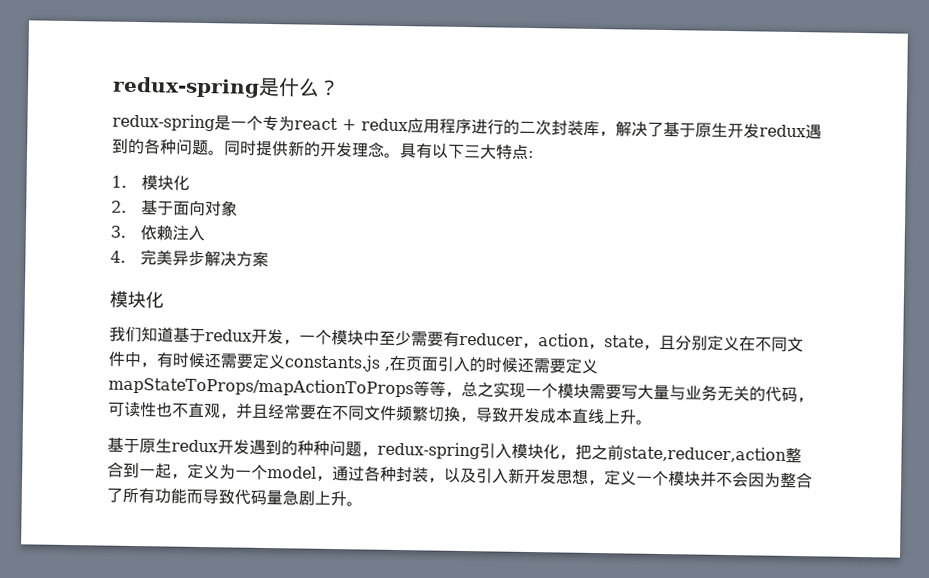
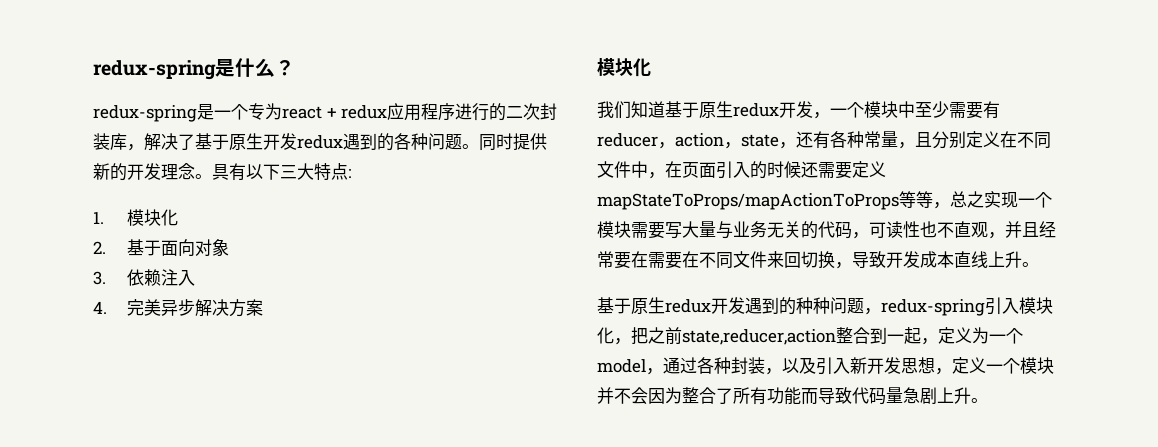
- 我们知道基于redux开发，一个模块中至少需要有reducer，action，state，且分别定义在不同文件中，有时候还需要定义constants.js ,在页面引入的时候还需要定义mapStateToProps/mapActionToProps等等，总之实现一个模块需要写大量与业务无关的代码，可读性也不直观，并且经常要在不同文件频繁切换，导致开发成本直线上升。
+ 我们知道基于原生redux开发，一个模块中至少需要有reducer，action，state，还有各种常量，且分别定义在不同文件中，在页面引入的时候还需要定义mapStateToProps/mapActionToProps等等，总之实现一个模块需要写大量与业务无关的代码，可读性也不直观，并且经常要在需要在不同文件来回切换，导致开发成本直线上升。

